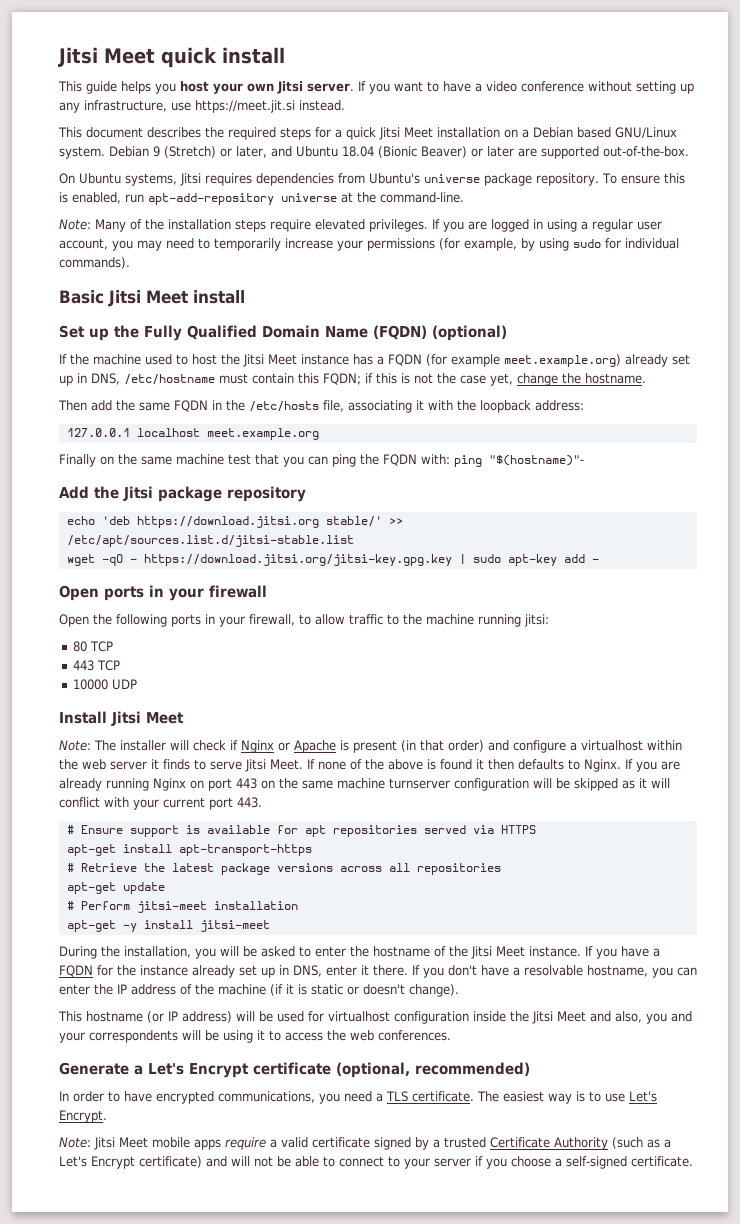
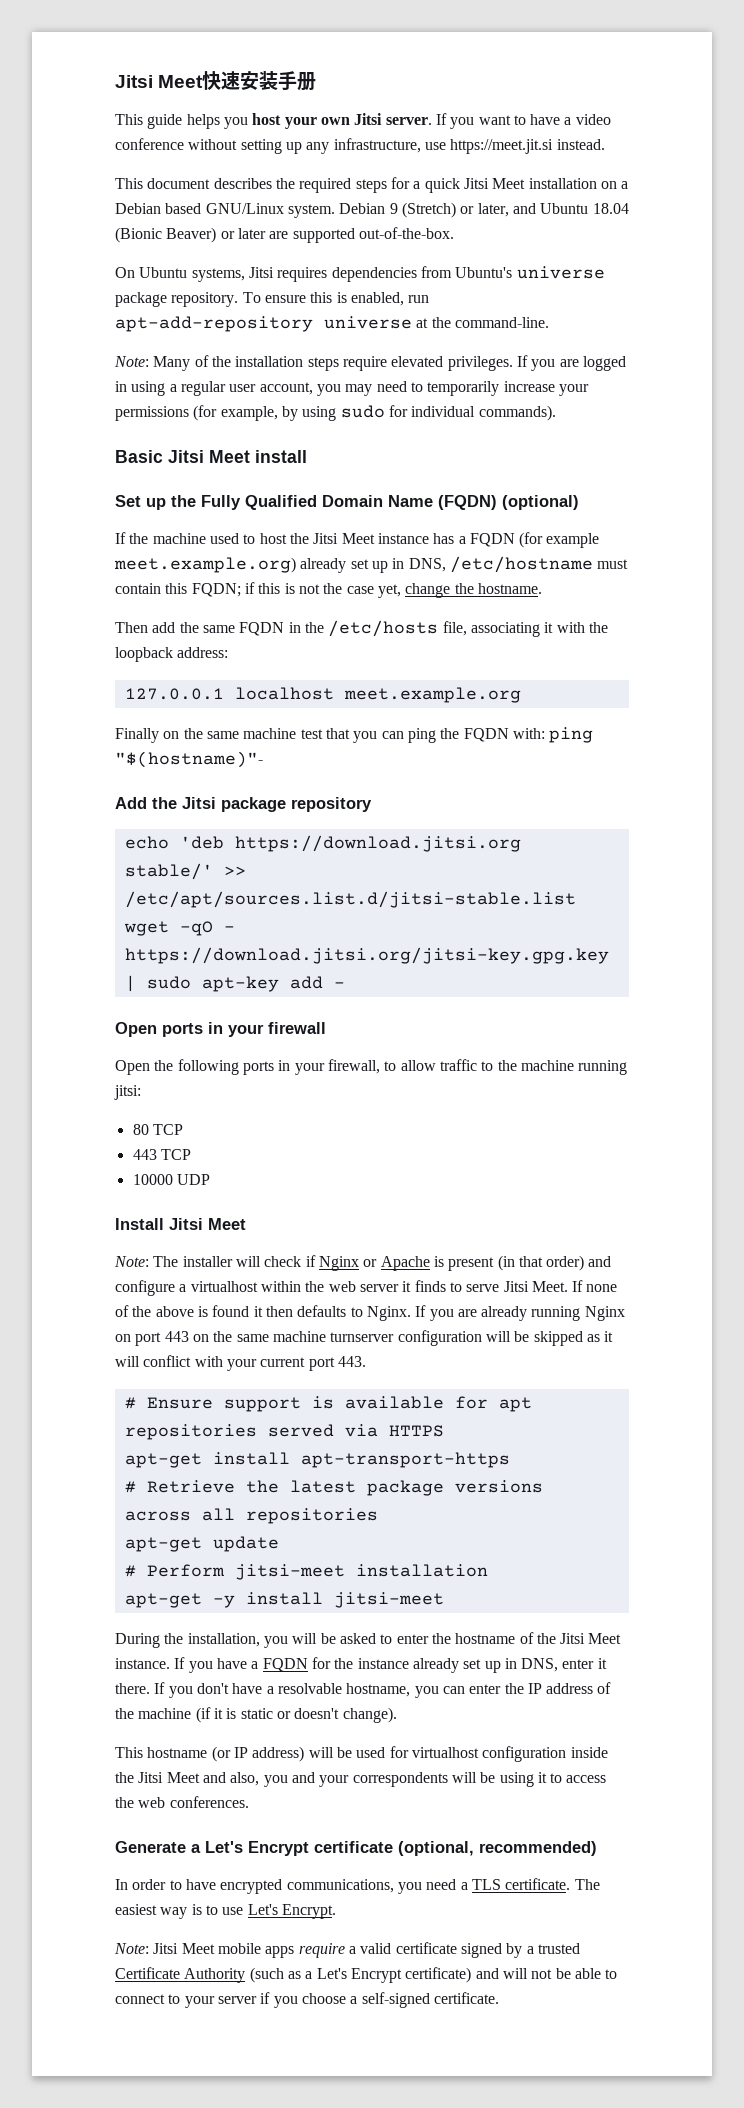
- Jitsi Meet quick install
+ Jitsi Meet快速安装手册

